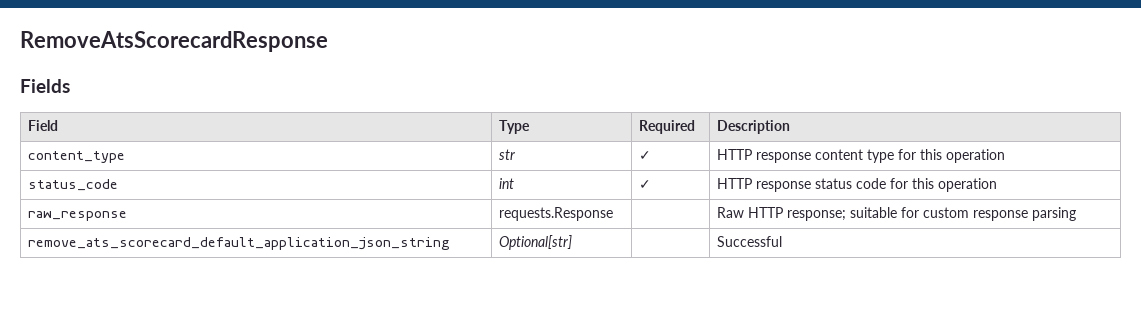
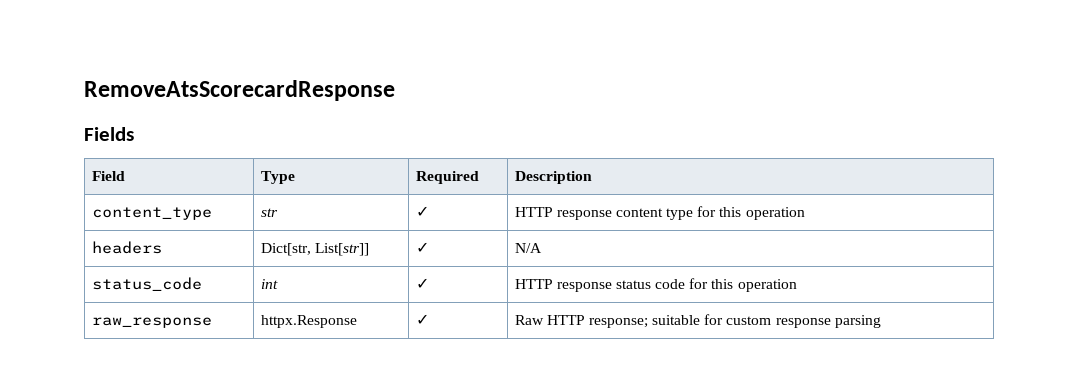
+ headers | Dict[str, List[str]] | ✓ | N/A
- raw_response | requests.Response | | Raw HTTP response; suitable for custom response parsing
+ raw_response | httpx.Response | ✓ | Raw HTTP response; suitable for custom response parsing
- remove_ats_scorecard_default_application_json_string | Optional[str] | | Successful

